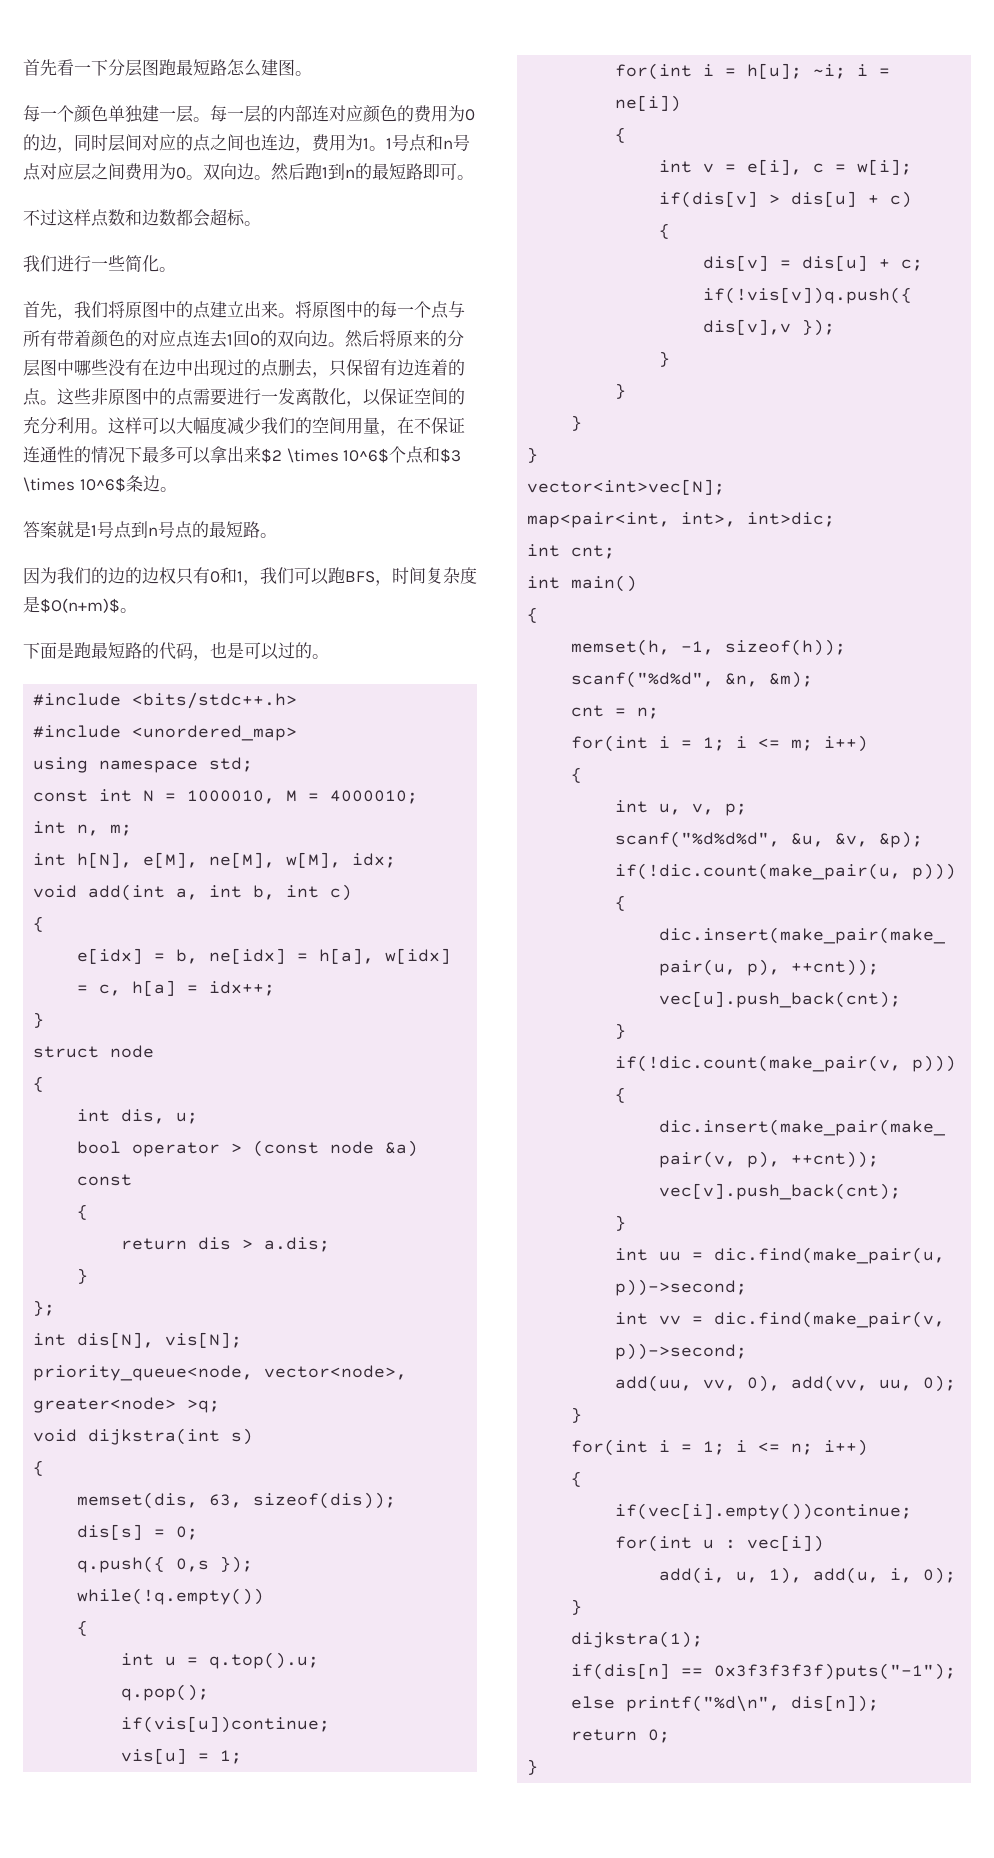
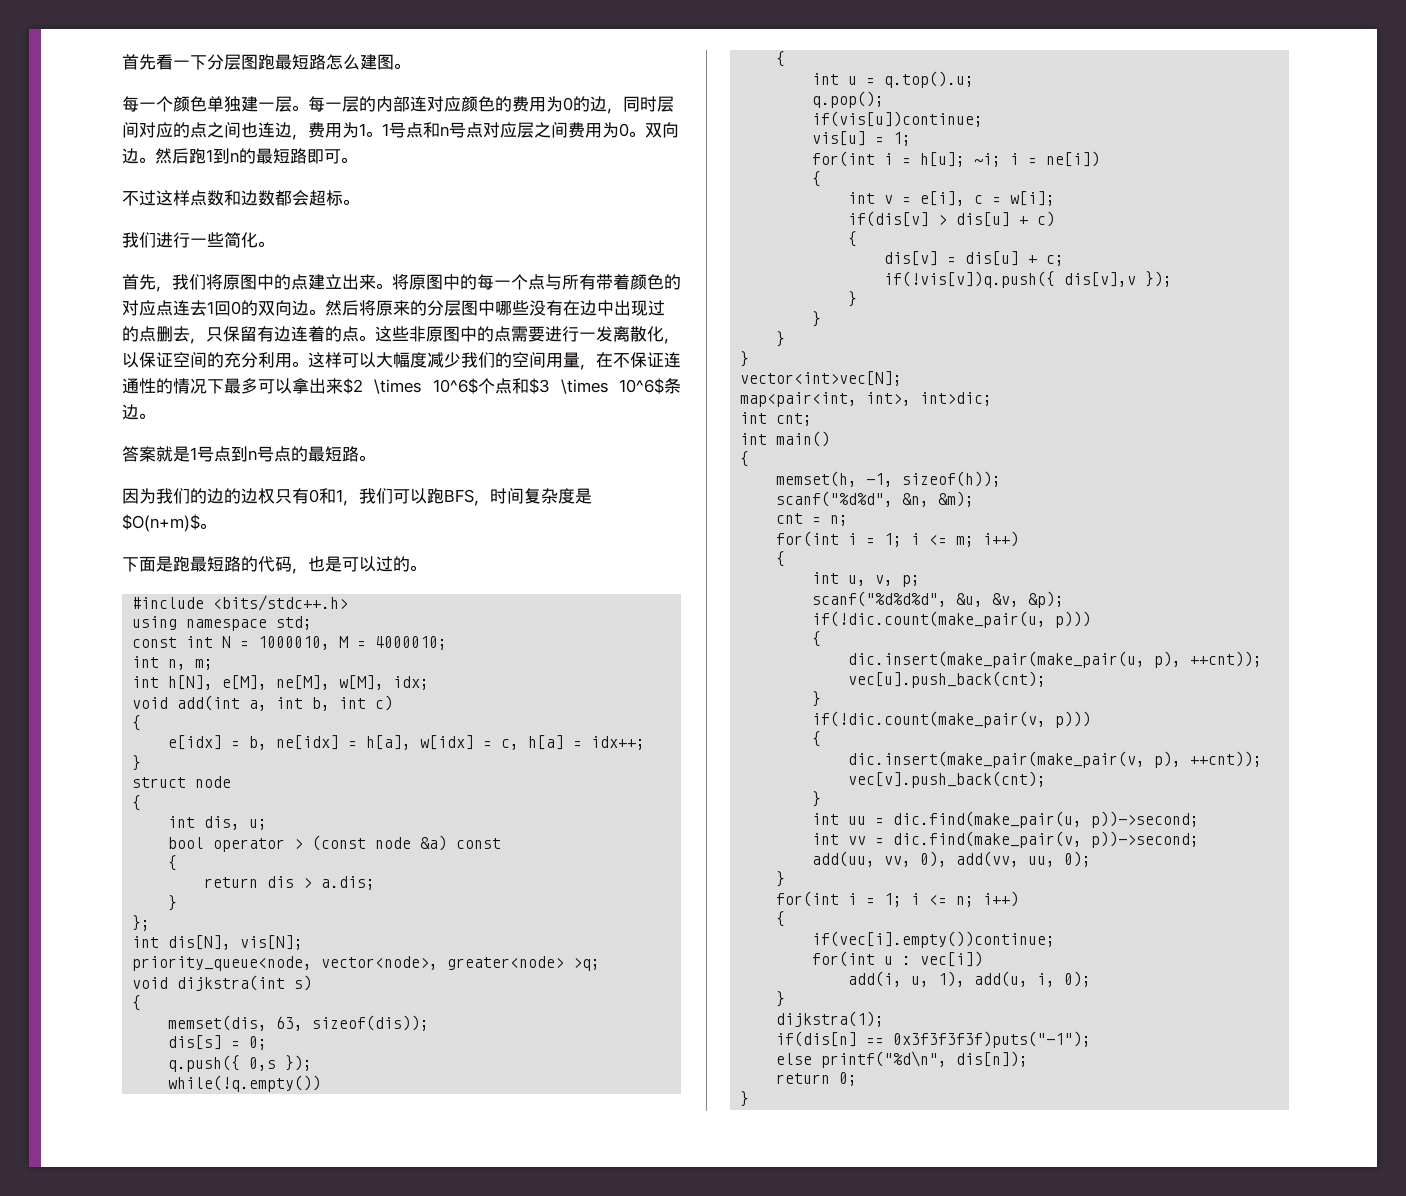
- #include <unordered_map>

